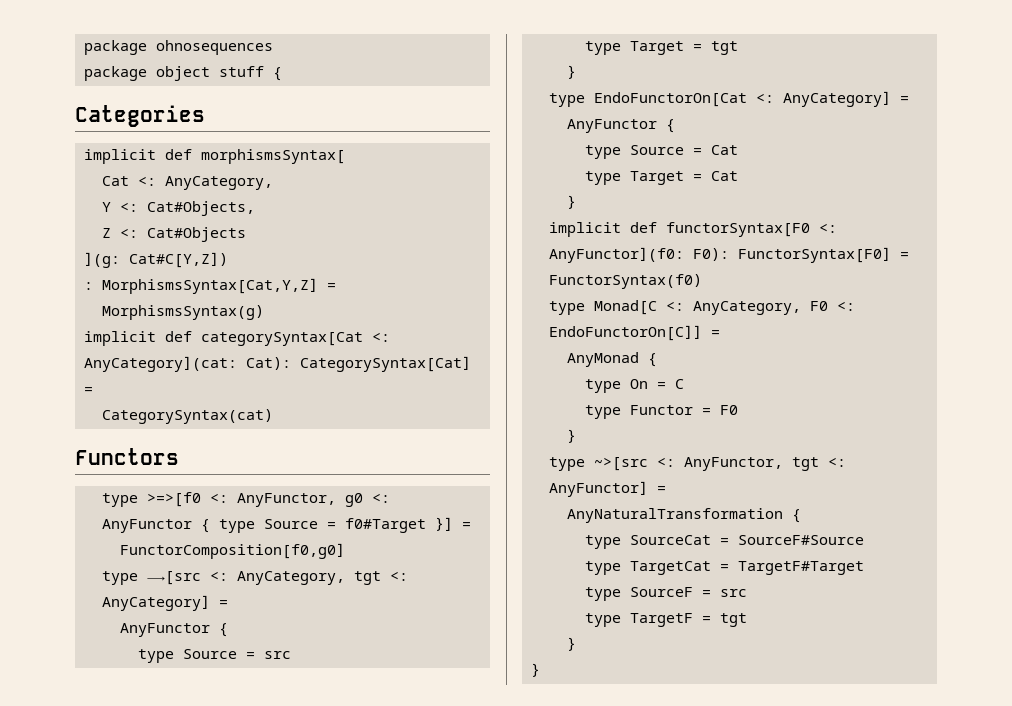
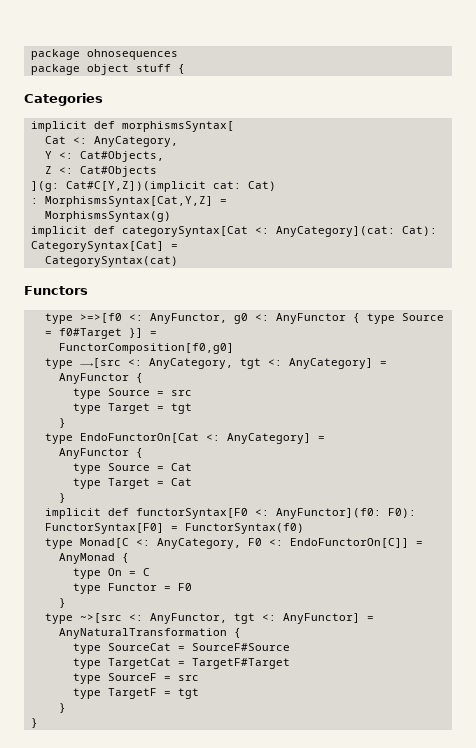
- ](g: Cat#C[Y,Z])
+ ](g: Cat#C[Y,Z])(implicit cat: Cat)

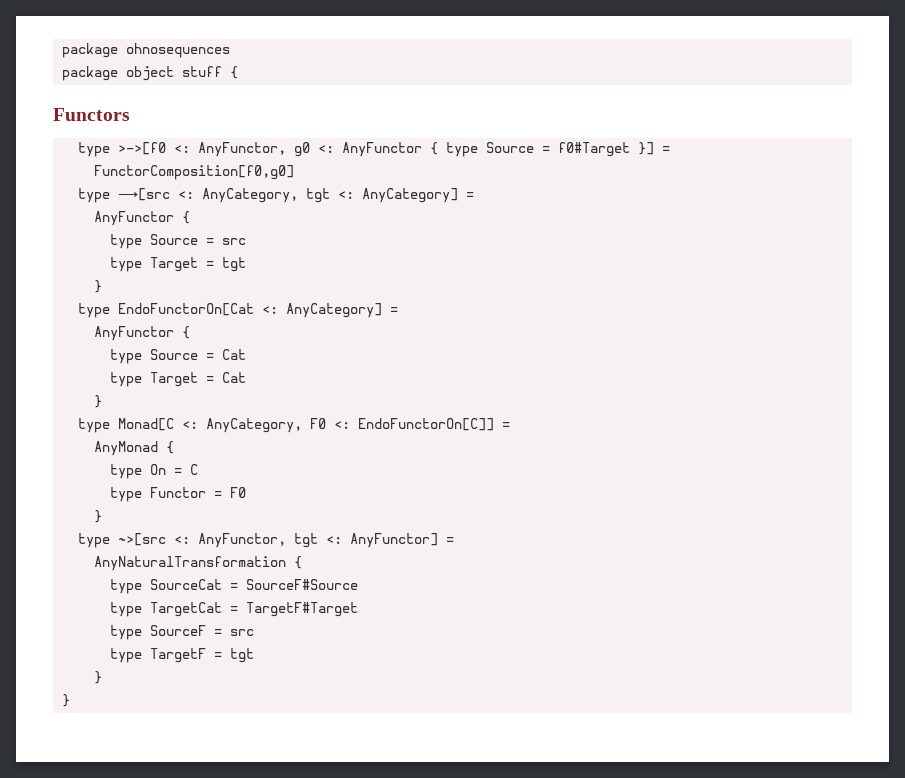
- Categories
- implicit def morphismsSyntax[
- Cat <: AnyCategory,
- Y <: Cat#Objects,
- Z <: Cat#Objects
- ](g: Cat#C[Y,Z])(implicit cat: Cat)
- : MorphismsSyntax[Cat,Y,Z] =
- MorphismsSyntax(g)
- implicit def categorySyntax[Cat <: AnyCategory](cat: Cat): CategorySyntax[Cat] =
- CategorySyntax(cat)
- type >=>[f0 <: AnyFunctor, g0 <: AnyFunctor { type Source = f0#Target }] =
+ type >->[f0 <: AnyFunctor, g0 <: AnyFunctor { type Source = f0#Target }] =
- implicit def functorSyntax[F0 <: AnyFunctor](f0: F0): FunctorSyntax[F0] = FunctorSyntax(f0)

